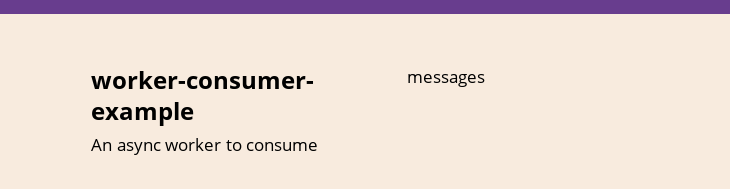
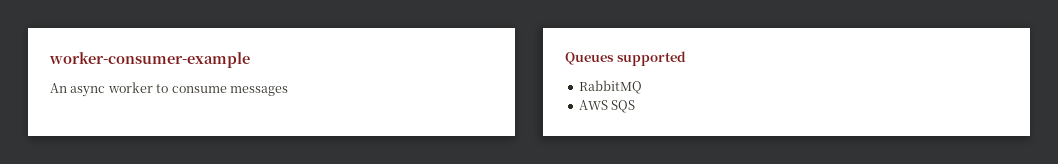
+ Queues supported
+ RabbitMQ
+ AWS SQS

